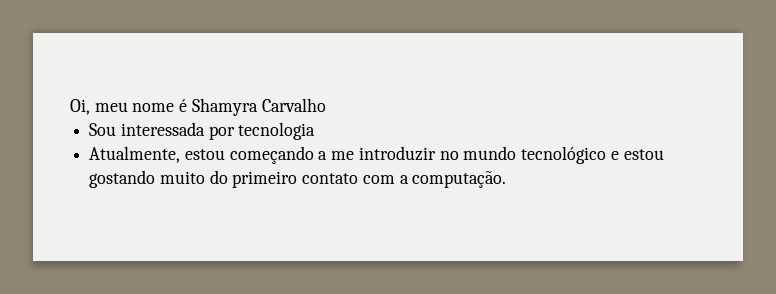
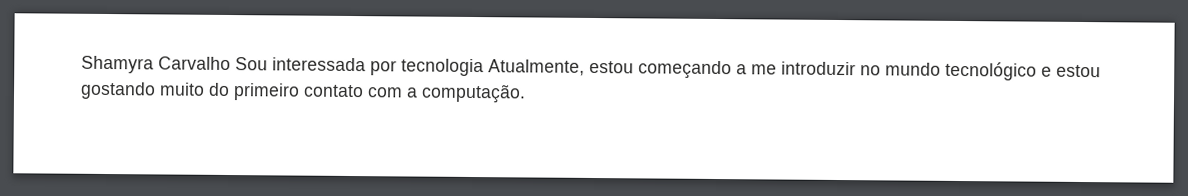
- Oi, meu nome é Shamyra Carvalho
- Sou interessada por tecnologia
- Atualmente, estou começando a me introduzir no mundo tecnológico e estou gostando muito do primeiro contato com a computação.
+ Shamyra Carvalho Sou interessada por tecnologia Atualmente, estou começando a me introduzir no mundo tecnológico e estou gostando muito do primeiro contato com a computação.

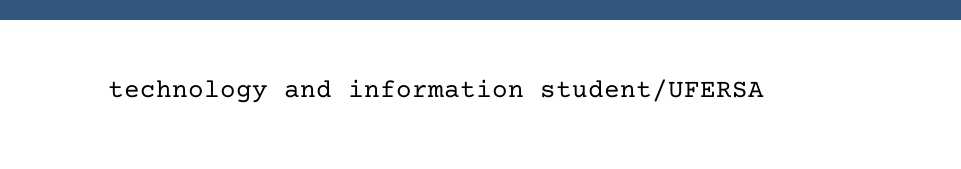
- Shamyra Carvalho Sou interessada por tecnologia Atualmente, estou começando a me introduzir no mundo tecnológico e estou gostando muito do primeiro contato com a computação.
+ technology and information student/UFERSA

